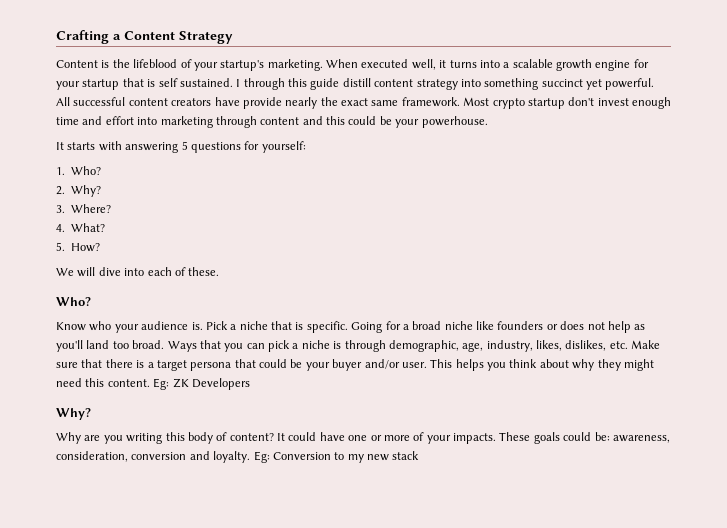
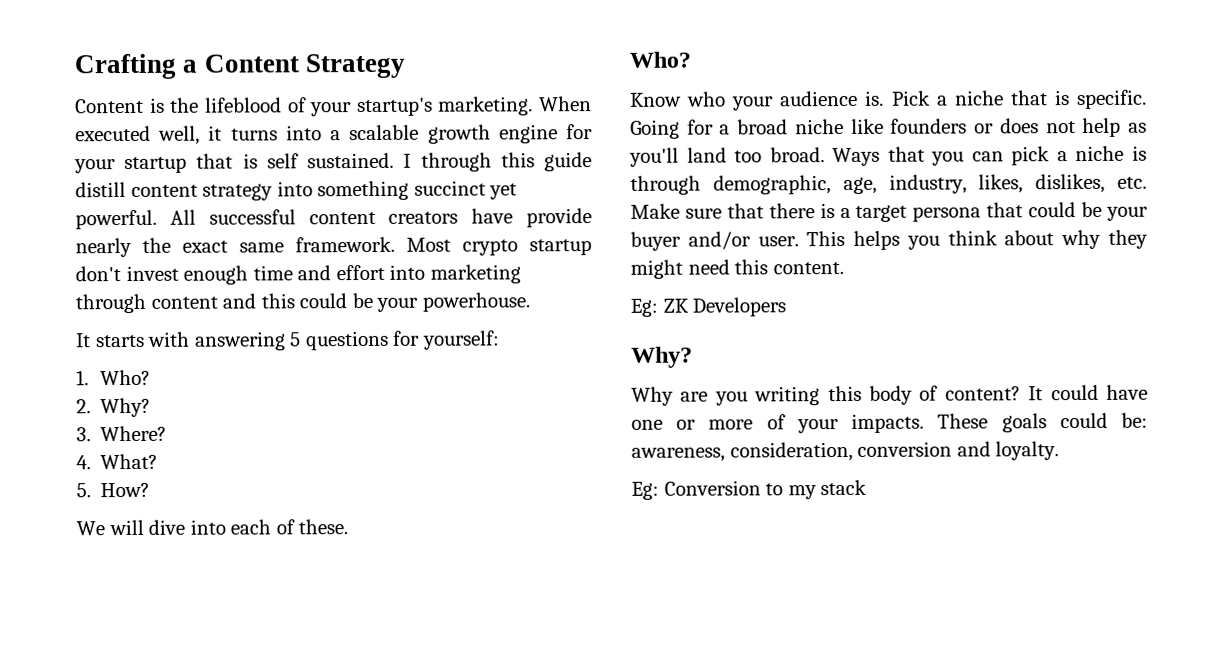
- This helps you think about why they might need this content. Eg: ZK Developers
+ This helps you think about why they might need this content.
+ Eg: ZK Developers
- These goals could be: awareness, consideration, conversion and loyalty. Eg: Conversion to my new stack
+ These goals could be: awareness, consideration, conversion and loyalty.
+ Eg: Conversion to my stack

